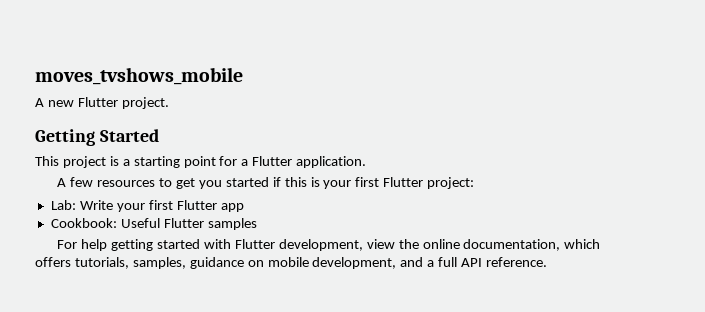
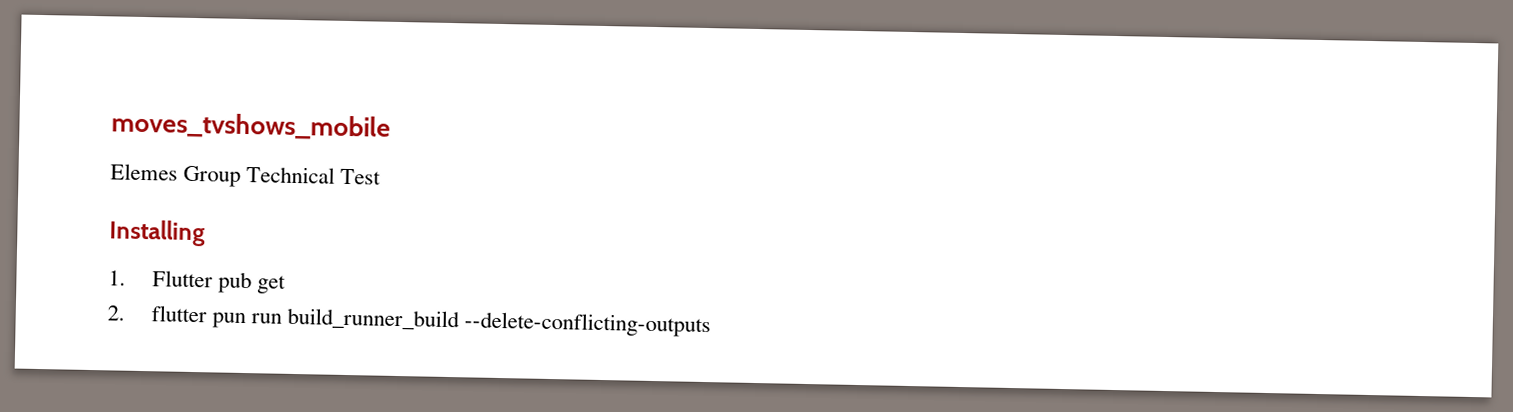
- A new Flutter project.
- Getting Started
- This project is a starting point for a Flutter application.
- A few resources to get you started if this is your first Flutter project:
- Lab: Write your first Flutter app
- Cookbook: Useful Flutter samples
- For help getting started with Flutter development, view the online documentation, which offers tutorials, samples, guidance on mobile development, and a full API reference.
+ Elemes Group Technical Test
+ Installing
+ 1. Flutter pub get
+ 2. flutter pun run build_runner_build --delete-conflicting-outputs

